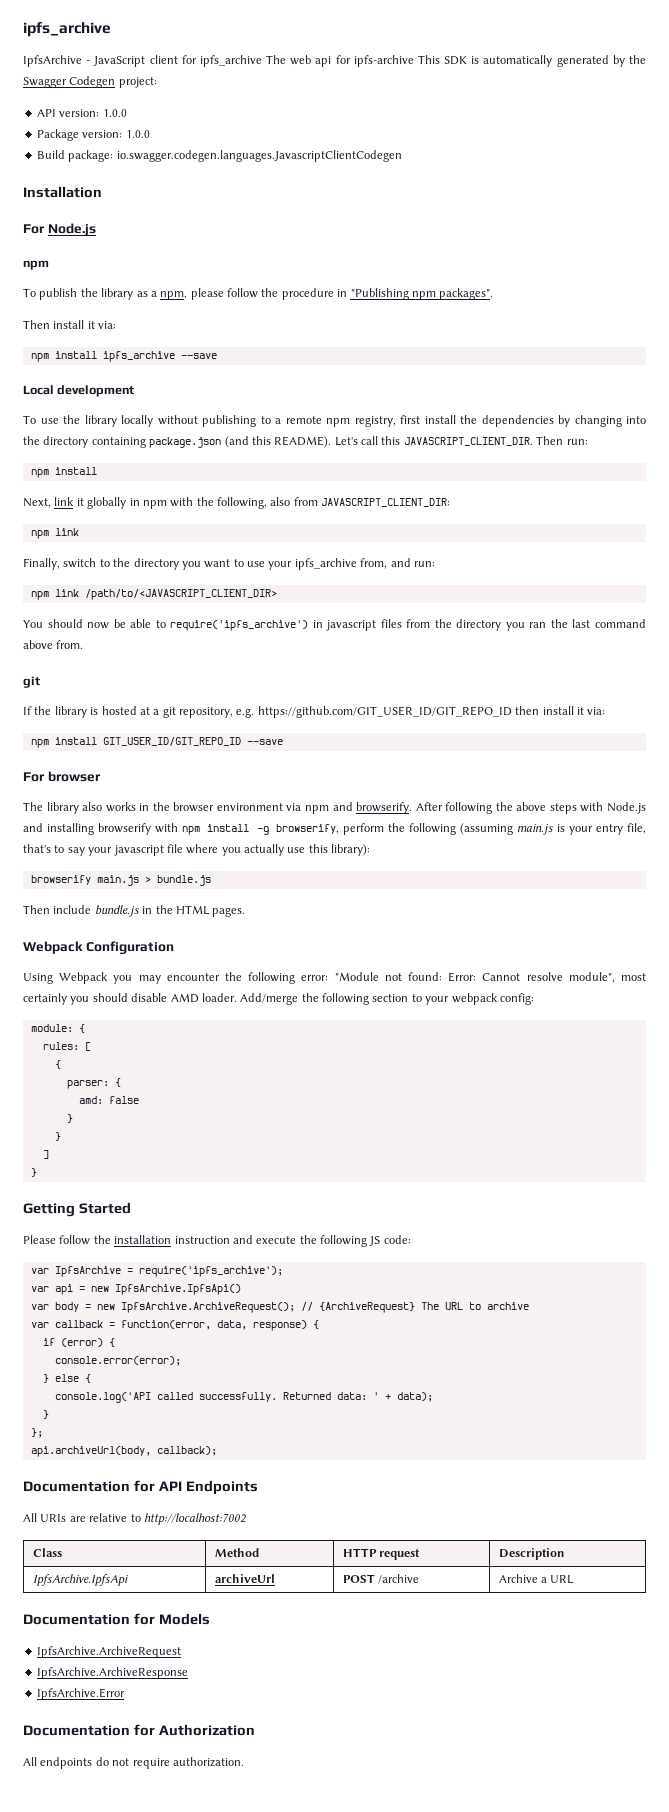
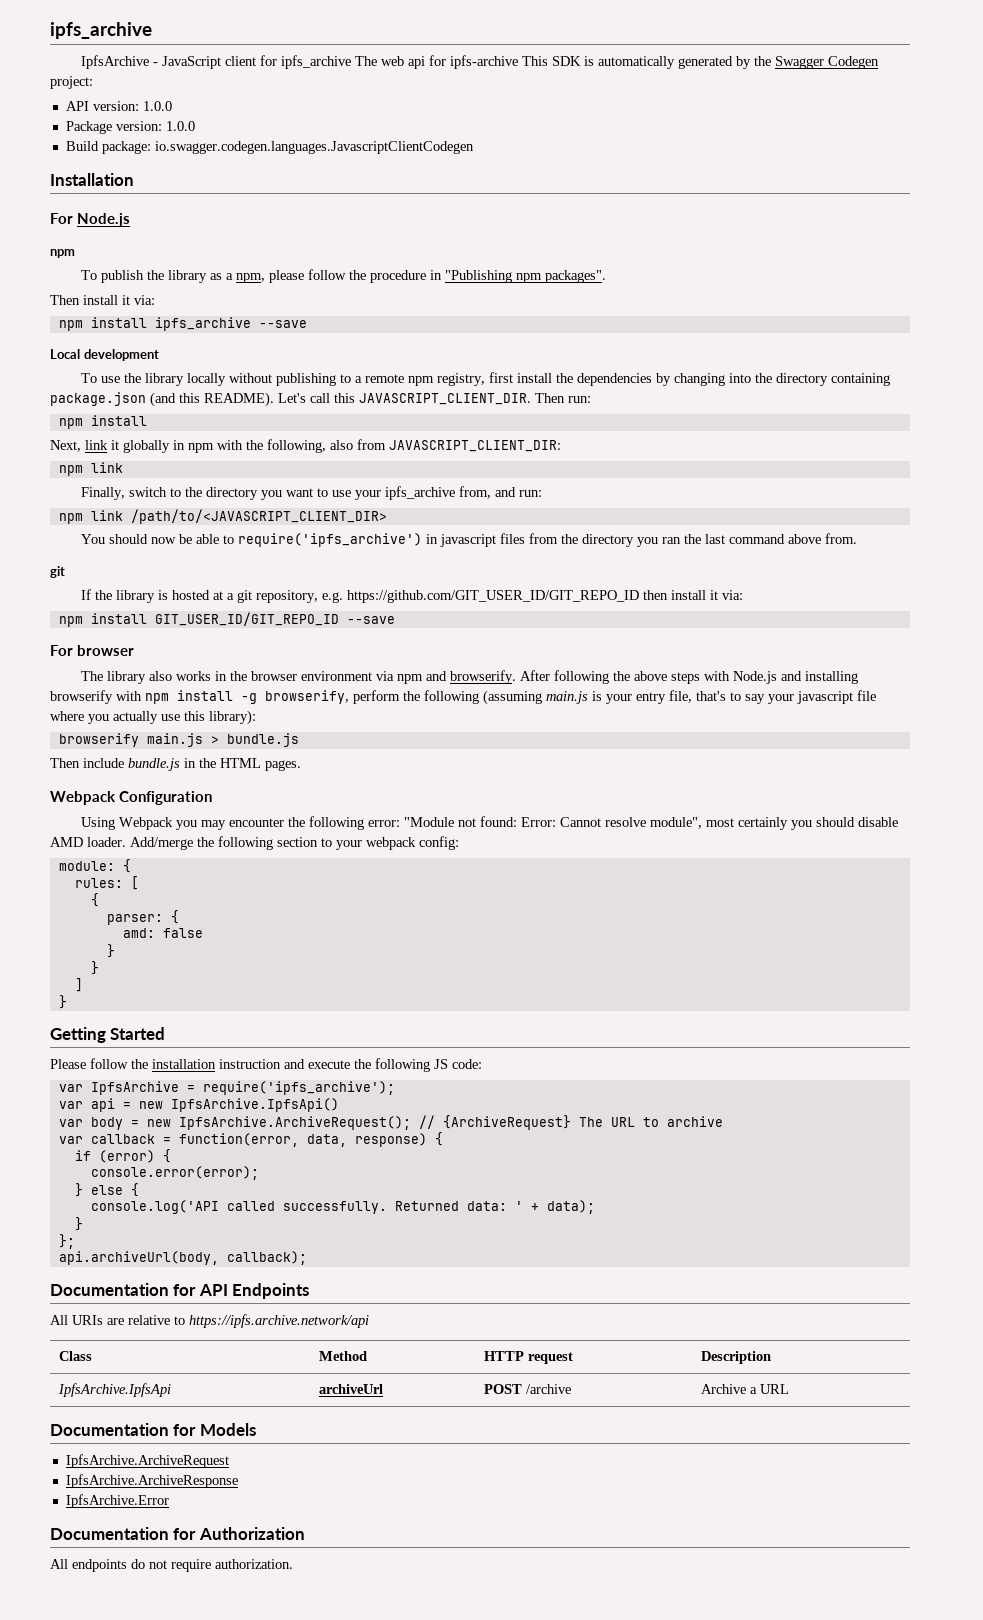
- All URIs are relative to http://localhost:7002
+ All URIs are relative to https://ipfs.archive.network/api

